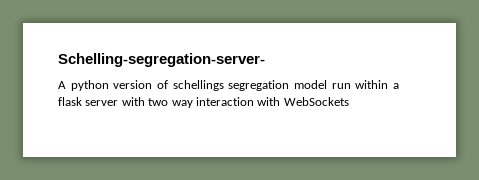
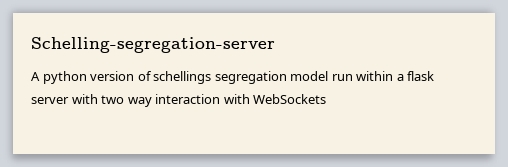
- Schelling-segregation-server-
+ Schelling-segregation-server

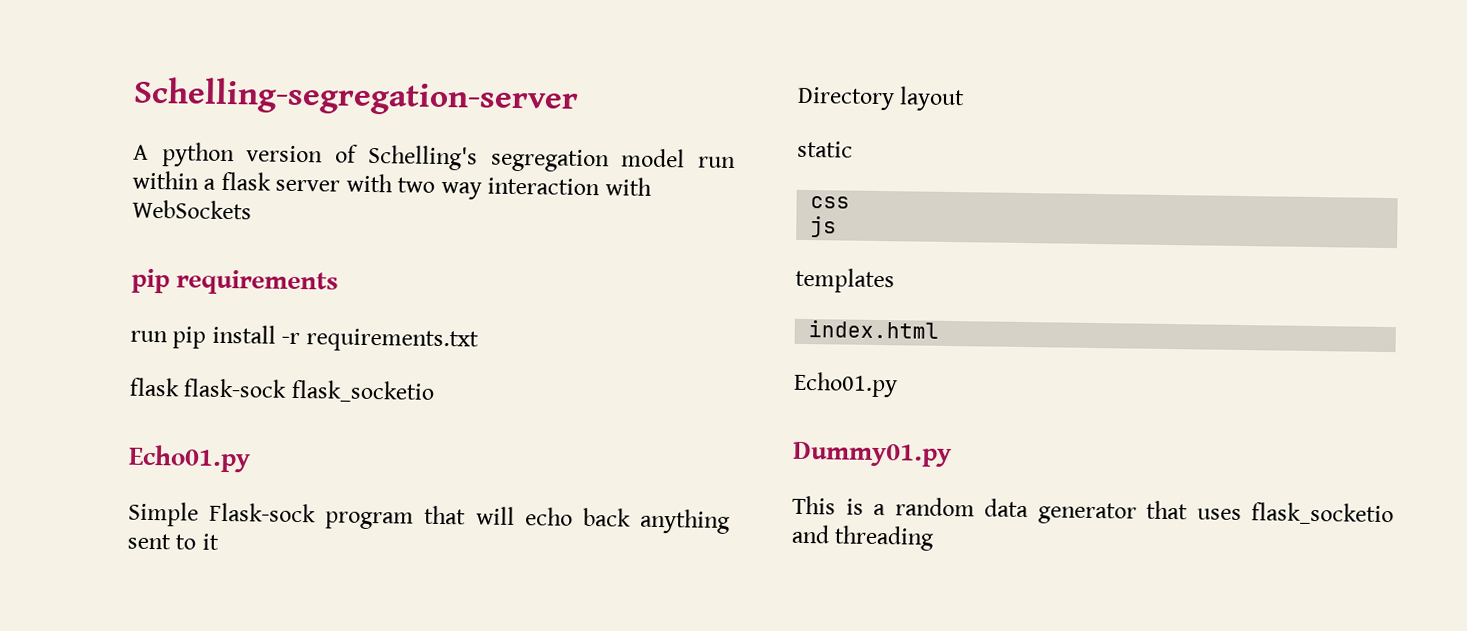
- A python version of schellings segregation model run within a flask server with two way interaction with WebSockets
+ A python version of Schelling's segregation model run within a flask server with two way interaction with WebSockets
+ pip requirements
+ run pip install -r requirements.txt
+ flask flask-sock flask_socketio
+ Echo01.py
+ Simple Flask-sock program that will echo back anything sent to it
+ Directory layout
+ static
+ css
+ js
+ templates
+ index.html
+ Echo01.py
+ Dummy01.py
+ This is a random data generator that uses flask_socketio and threading

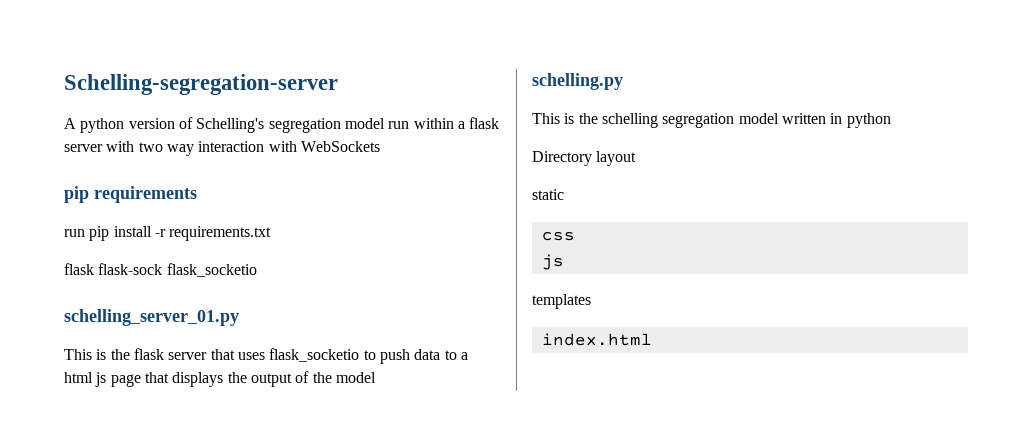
  flask flask-sock flask_socketio
- Echo01.py
- Simple Flask-sock program that will echo back anything sent to it
+ schelling_server_01.py
+ This is the flask server that uses flask_socketio to push data to a html js page that displays the output of the model
+ schelling.py
+ This is the schelling segregation model written in python
  index.html
- Echo01.py
- Dummy01.py
- This is a random data generator that uses flask_socketio and threading

